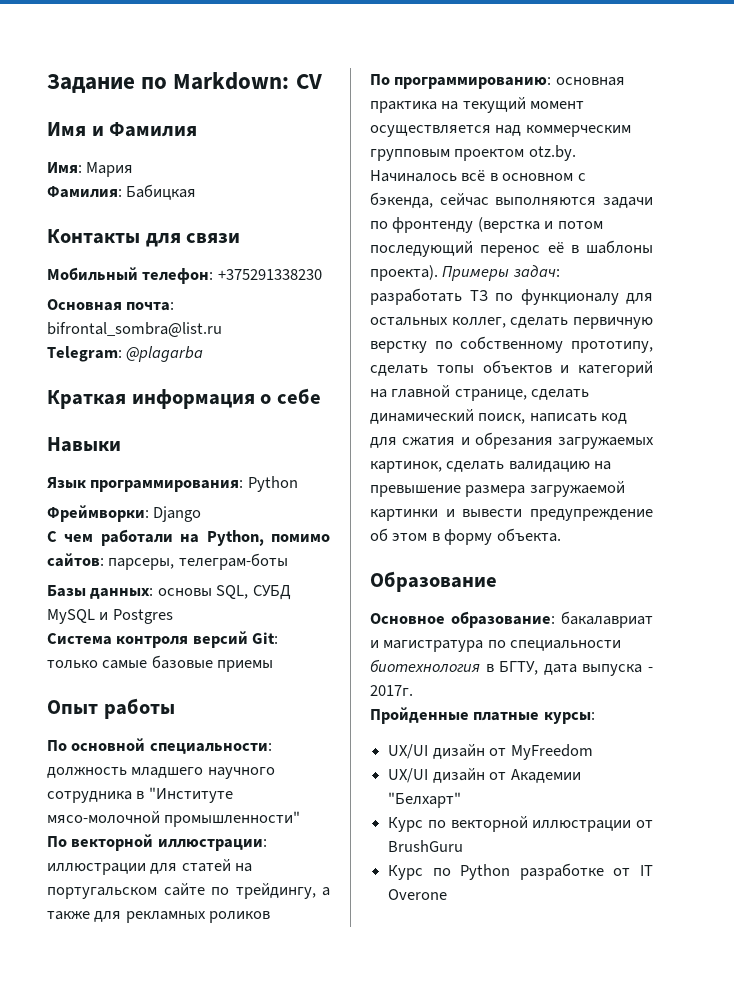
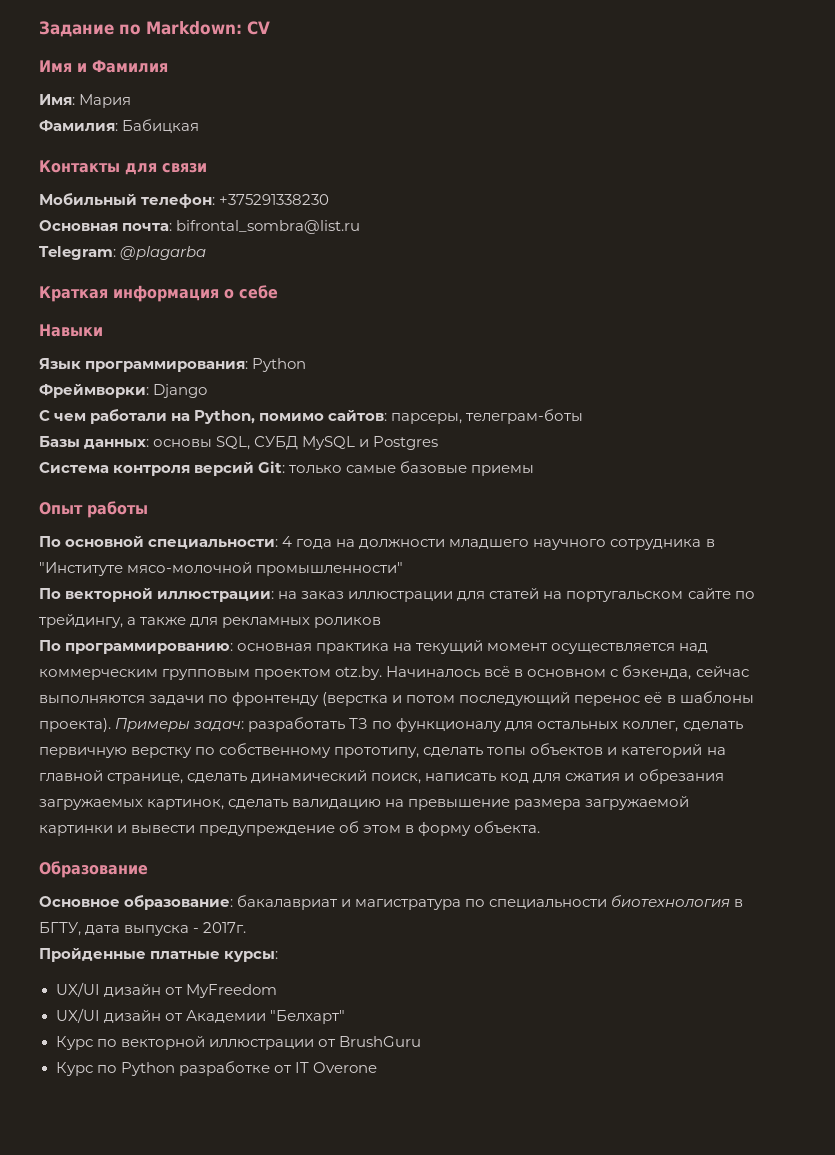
- По основной специальности: должность младшего научного сотрудника в "Институте мясо-молочной промышленности"
+ По основной специальности: 4 года на должности младшего научного сотрудника в "Институте мясо-молочной промышленности"
- По векторной иллюстрации: иллюстрации для статей на португальском сайте по трейдингу, а также для рекламных роликов
+ По векторной иллюстрации: на заказ иллюстрации для статей на португальском сайте по трейдингу, а также для рекламных роликов

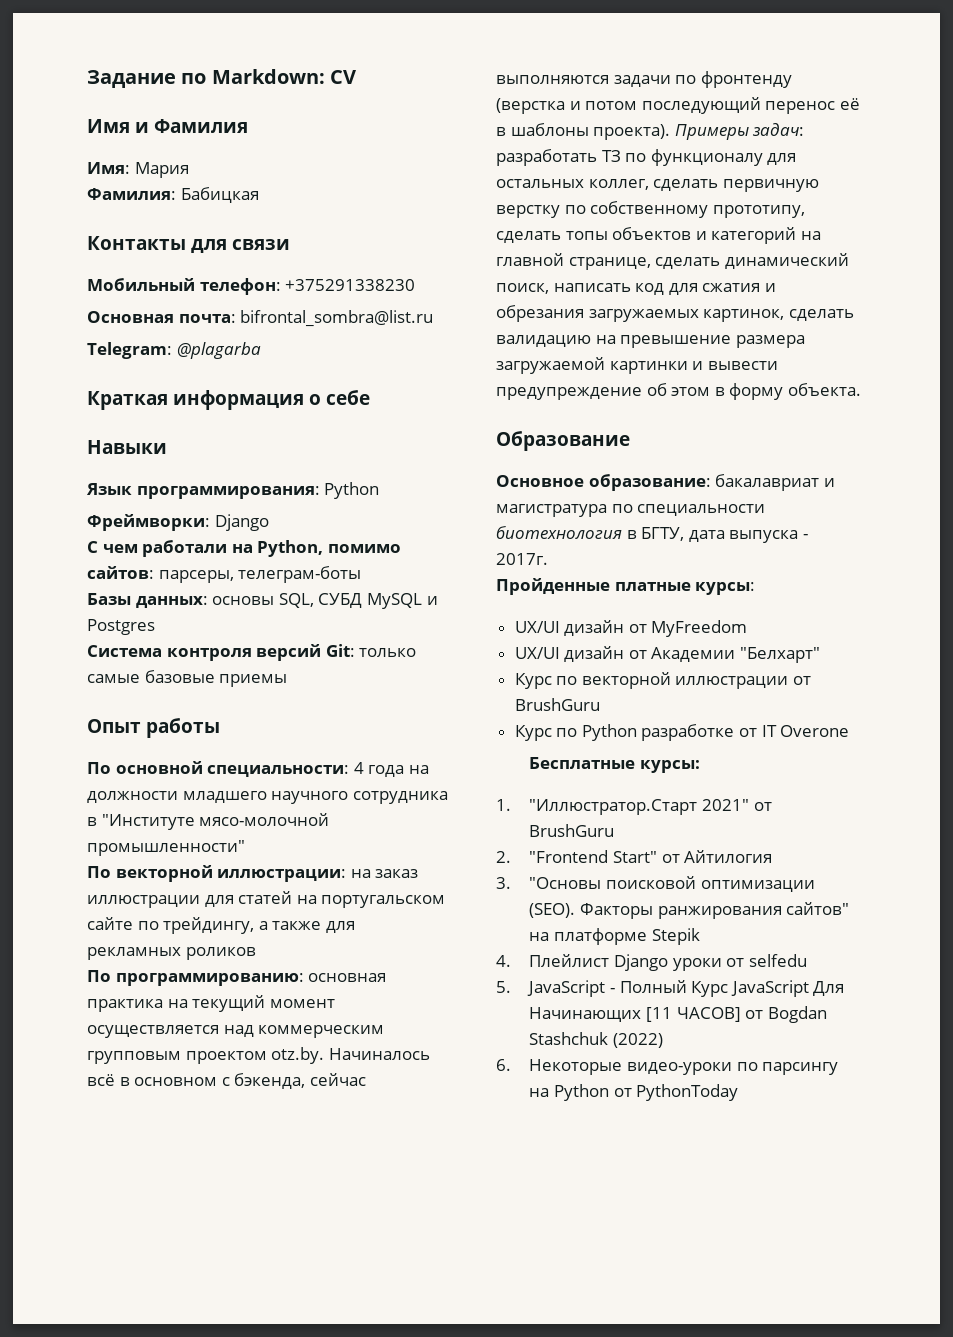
+ Бесплатные курсы:
+ 1. "Иллюстратор.Старт 2021" от BrushGuru
+ 2. "Frontend Start" от Айтилогия
+ 3. "Основы поисковой оптимизации (SEO). Факторы ранжирования сайтов" на платформе Stepik
+ 4. Плейлист Django уроки от selfedu
+ 5. JavaScript - Полный Курс JavaScript Для Начинающих [11 ЧАСОВ] от Bogdan Stashchuk (2022)
+ 6. Некоторые видео-уроки по парсингу на Python от PythonToday

